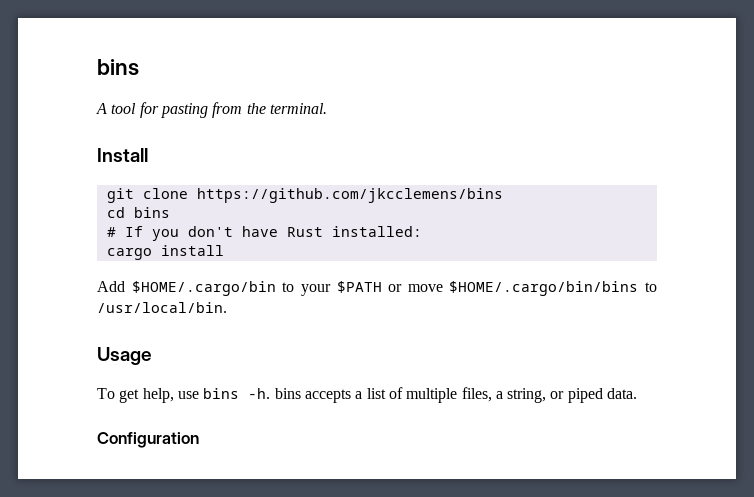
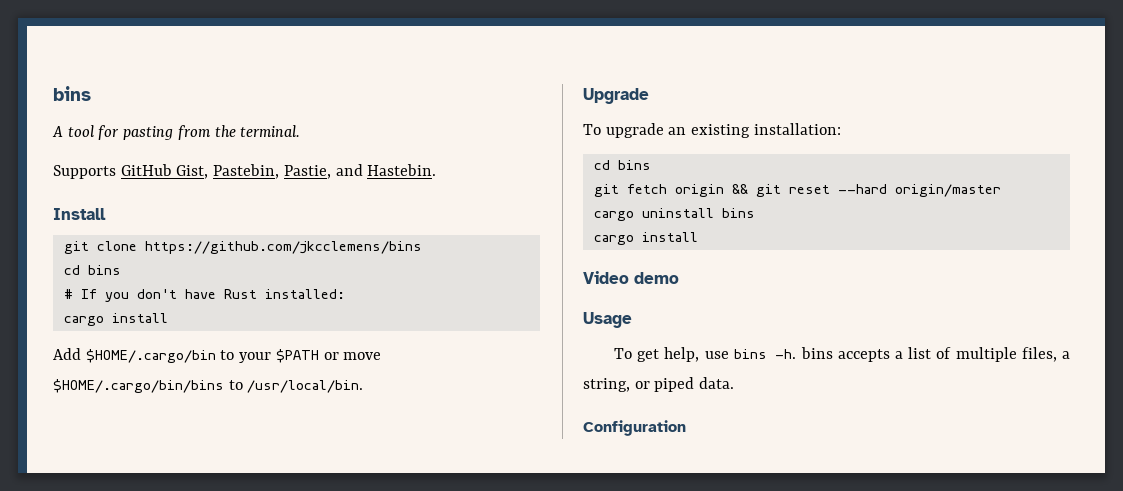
+ Supports GitHub Gist, Pastebin, Pastie, and Hastebin.
+ Upgrade
+ To upgrade an existing installation:
+ cd bins
+ git fetch origin && git reset --hard origin/master
+ cargo uninstall bins
+ cargo install
+ Video demo

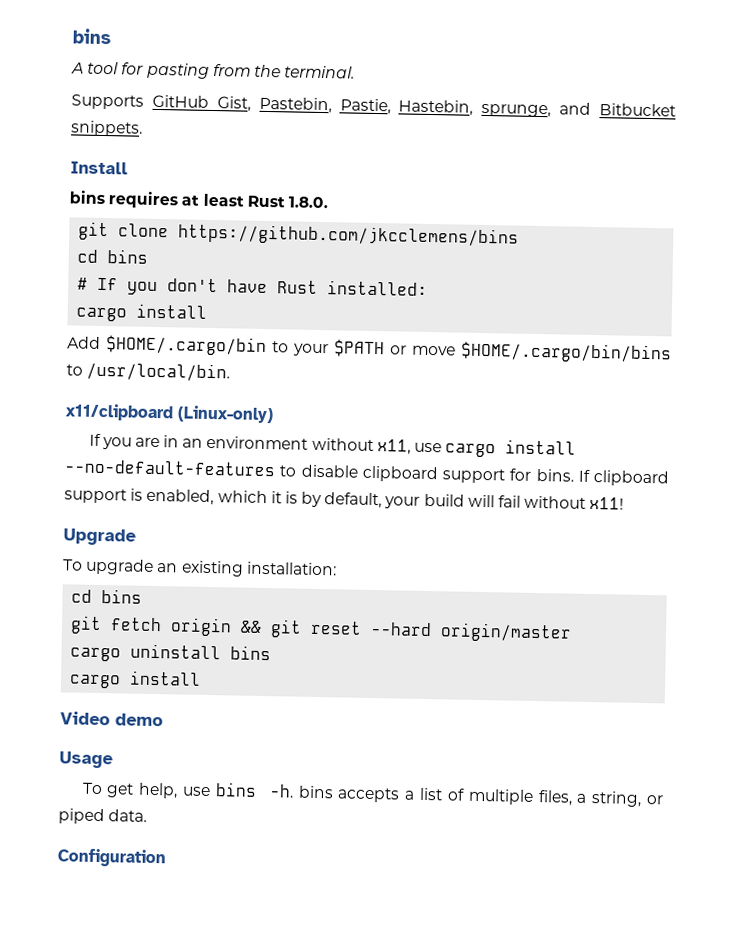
- Supports GitHub Gist, Pastebin, Pastie, and Hastebin.
+ Supports GitHub Gist, Pastebin, Pastie, Hastebin, sprunge, and Bitbucket snippets.
  Install
+ bins requires at least Rust 1.8.0.
+ x11/clipboard (Linux-only)
+ If you are in an environment without x11, use cargo install --no-default-features to disable clipboard support for bins. If clipboard support is enabled, which it is by default, your build will fail without x11!

